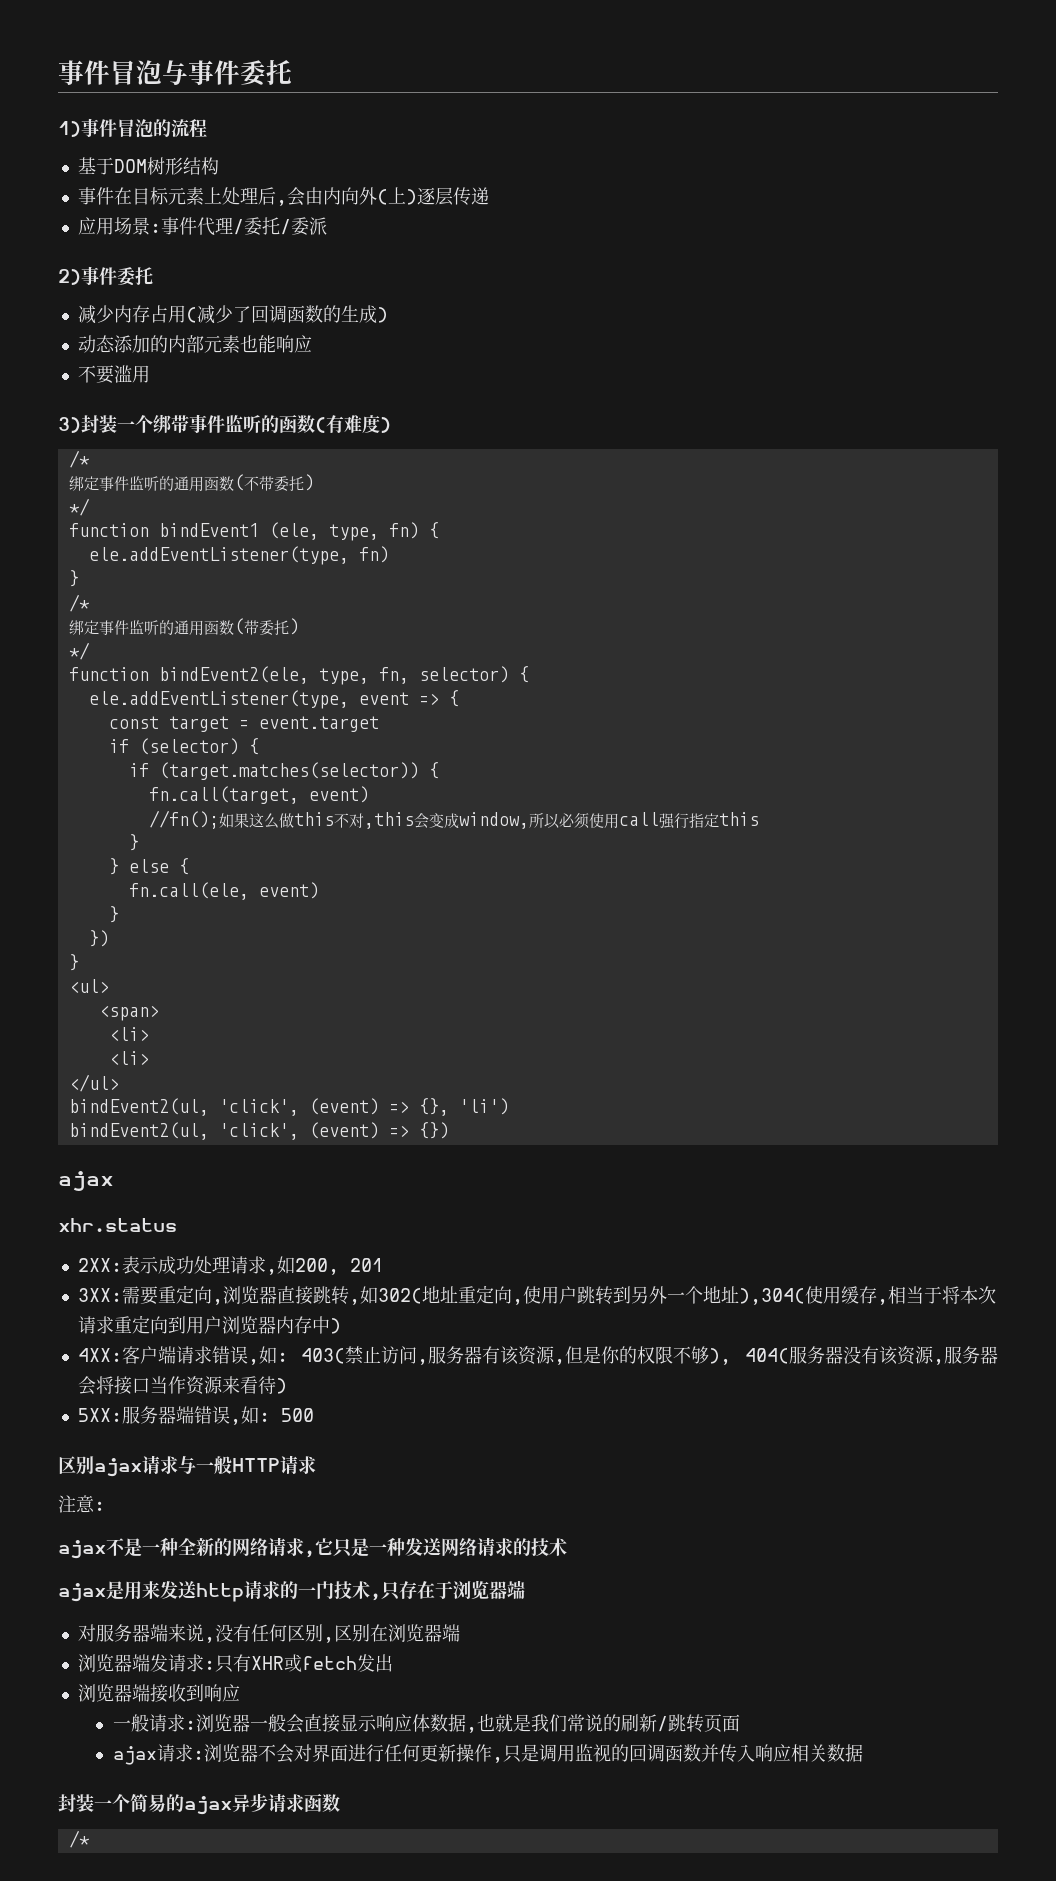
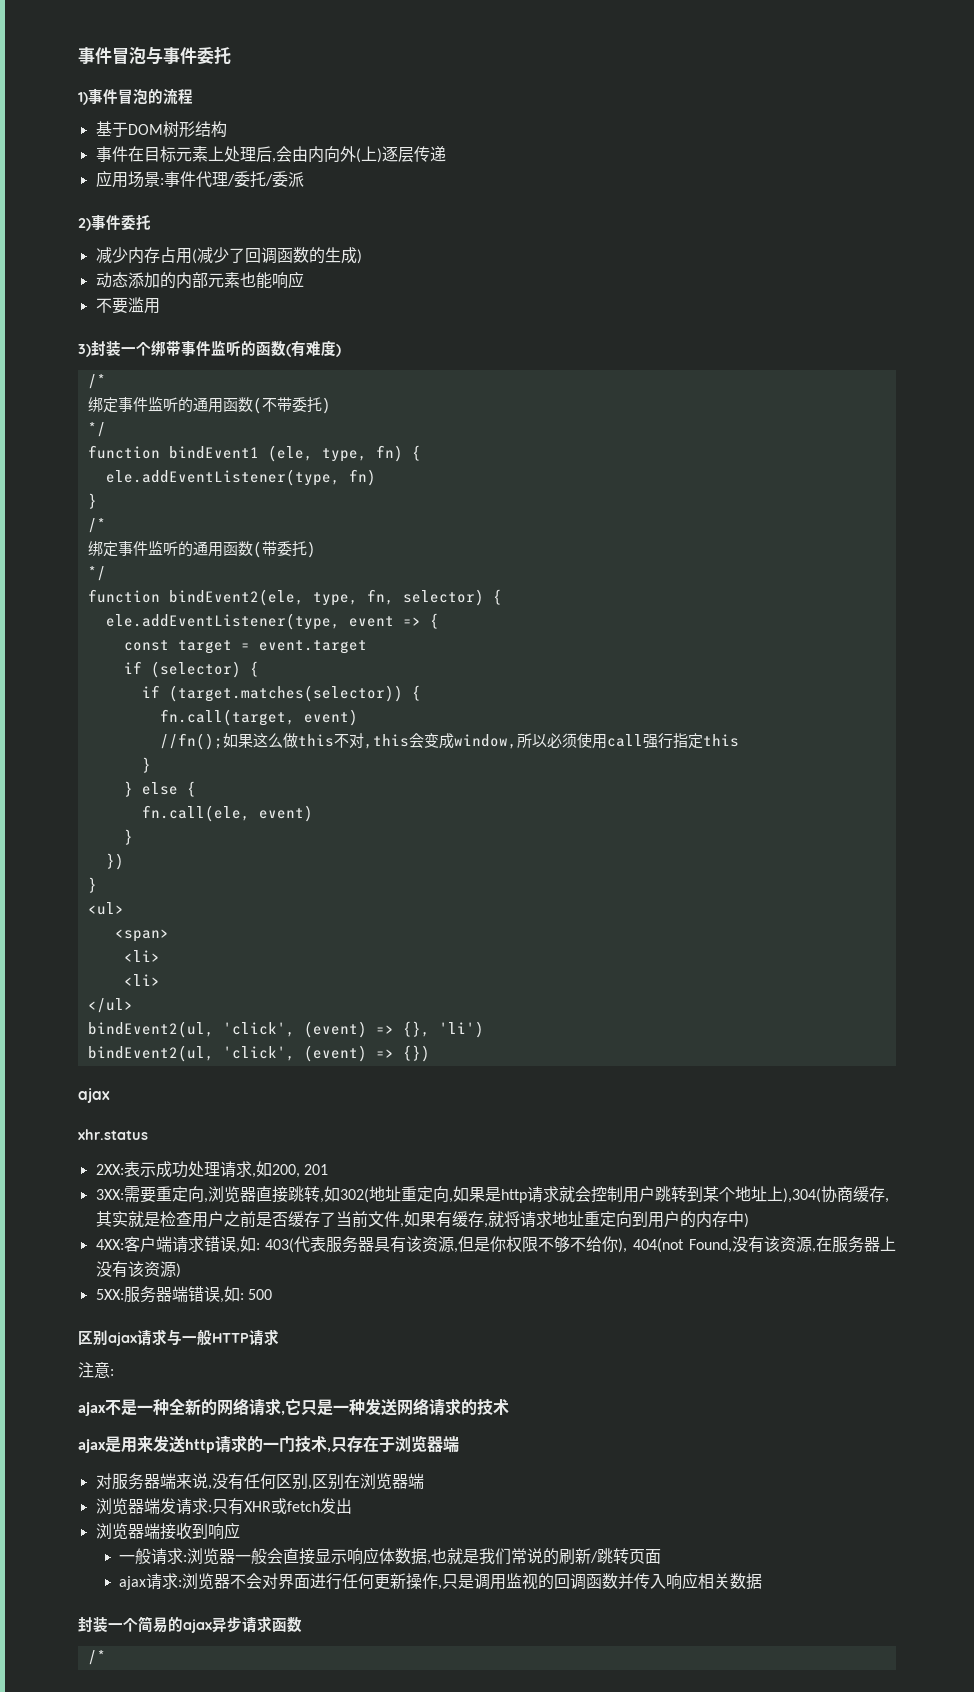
- 3XX:需要重定向,浏览器直接跳转,如302(地址重定向,使用户跳转到另外一个地址),304(使用缓存,相当于将本次请求重定向到用户浏览器内存中)
+ 3XX:需要重定向,浏览器直接跳转,如302(地址重定向,如果是http请求就会控制用户跳转到某个地址上),304(协商缓存,其实就是检查用户之前是否缓存了当前文件,如果有缓存,就将请求地址重定向到用户的内存中)
- 4XX:客户端请求错误,如: 403(禁止访问,服务器有该资源,但是你的权限不够), 404(服务器没有该资源,服务器会将接口当作资源来看待)
+ 4XX:客户端请求错误,如: 403(代表服务器具有该资源,但是你权限不够不给你), 404(not Found,没有该资源,在服务器上没有该资源)

